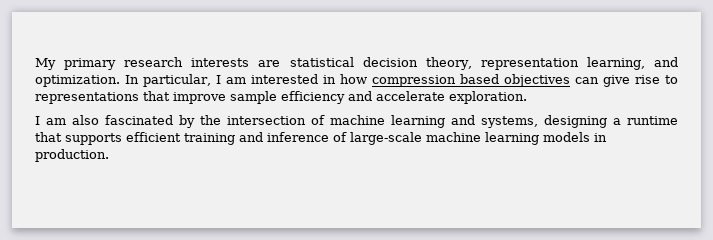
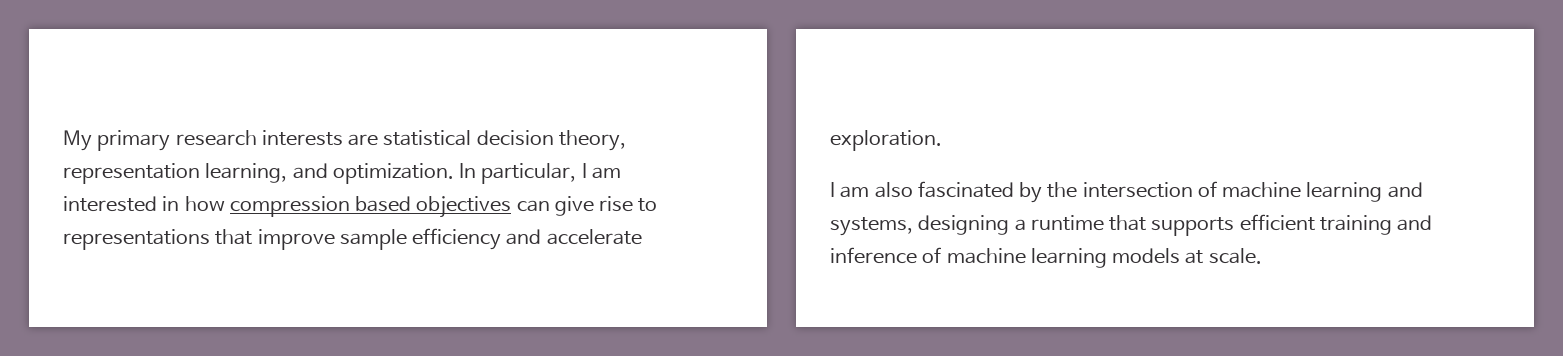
- I am also fascinated by the intersection of machine learning and systems, designing a runtime that supports efficient training and inference of large-scale machine learning models in production.
+ I am also fascinated by the intersection of machine learning and systems, designing a runtime that supports efficient training and inference of machine learning models at scale.

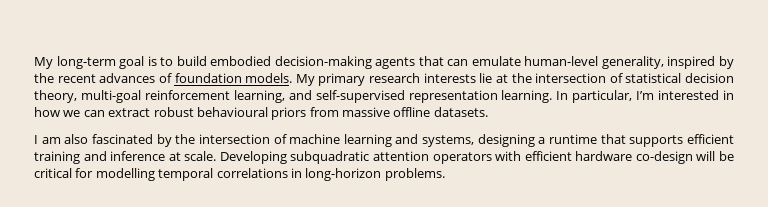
- My primary research interests are statistical decision theory, representation learning, and optimization. In particular, I am interested in how compression based objectives can give rise to representations that improve sample efficiency and accelerate exploration.
+ My long-term goal is to build embodied decision-making agents that can emulate human-level generality, inspired by the recent advances of foundation models. My primary research interests lie at the intersection of statistical decision theory, multi-goal reinforcement learning, and self-supervised representation learning. In particular, I’m interested in how we can extract robust behavioural priors from massive offline datasets.
- I am also fascinated by the intersection of machine learning and systems, designing a runtime that supports efficient training and inference of machine learning models at scale.
+ I am also fascinated by the intersection of machine learning and systems, designing a runtime that supports efficient training and inference at scale. Developing subquadratic attention operators with efficient hardware co-design will be critical for modelling temporal correlations in long-horizon problems.

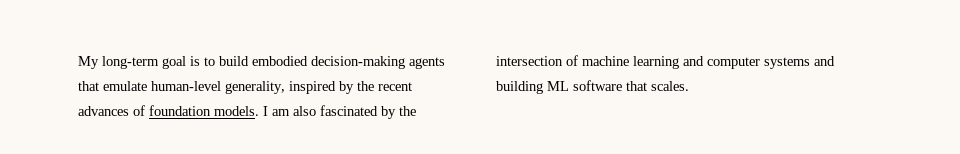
- My long-term goal is to build embodied decision-making agents that can emulate human-level generality, inspired by the recent advances of foundation models. My primary research interests lie at the intersection of statistical decision theory, multi-goal reinforcement learning, and self-supervised representation learning. In particular, I’m interested in how we can extract robust behavioural priors from massive offline datasets.
- I am also fascinated by the intersection of machine learning and systems, designing a runtime that supports efficient training and inference at scale. Developing subquadratic attention operators with efficient hardware co-design will be critical for modelling temporal correlations in long-horizon problems.
+ My long-term goal is to build embodied decision-making agents that emulate human-level generality, inspired by the recent advances of foundation models. I am also fascinated by the intersection of machine learning and computer systems and building ML software that scales.

